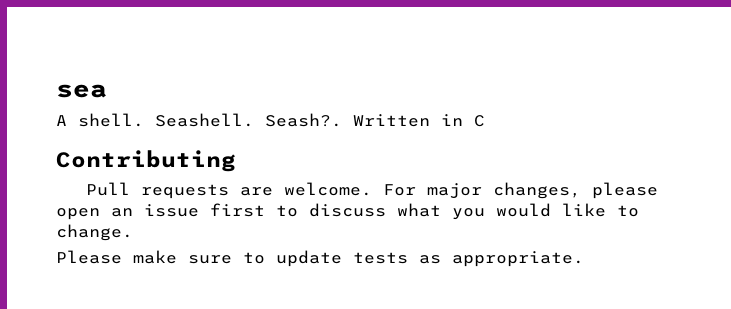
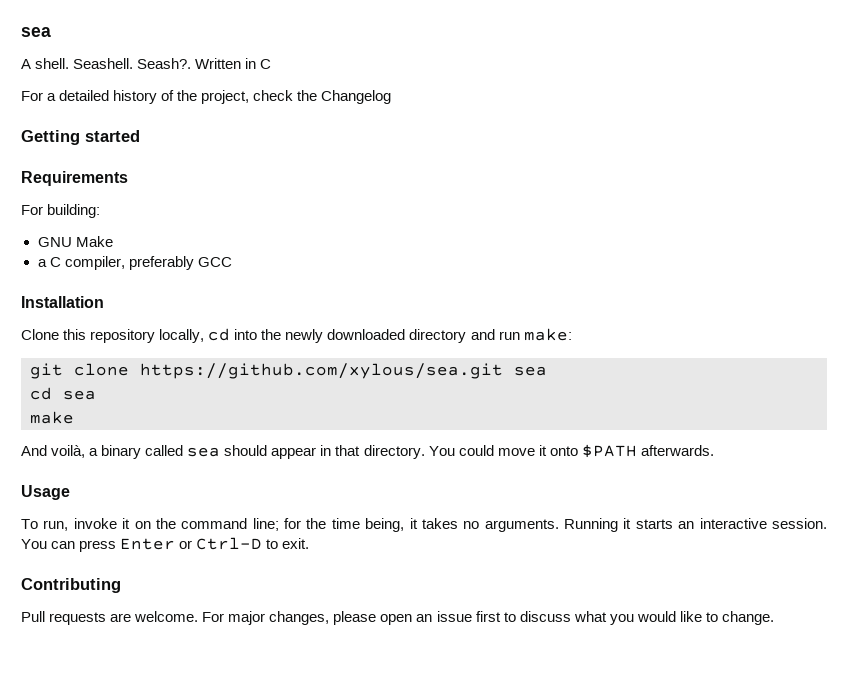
+ For a detailed history of the project, check the Changelog
+ Getting started
+ Requirements
+ For building:
+ GNU Make
+ a C compiler, preferably GCC
+ Installation
+ Clone this repository locally, cd into the newly downloaded directory and run make:
+ git clone https://github.com/xylous/sea.git sea
+ cd sea
+ make
+ And voilà, a binary called sea should appear in that directory. You could move it onto $PATH afterwards.
+ Usage
+ To run, invoke it on the command line; for the time being, it takes no arguments. Running it starts an interactive session. You can press Enter or Ctrl-D to exit.
- Please make sure to update tests as appropriate.

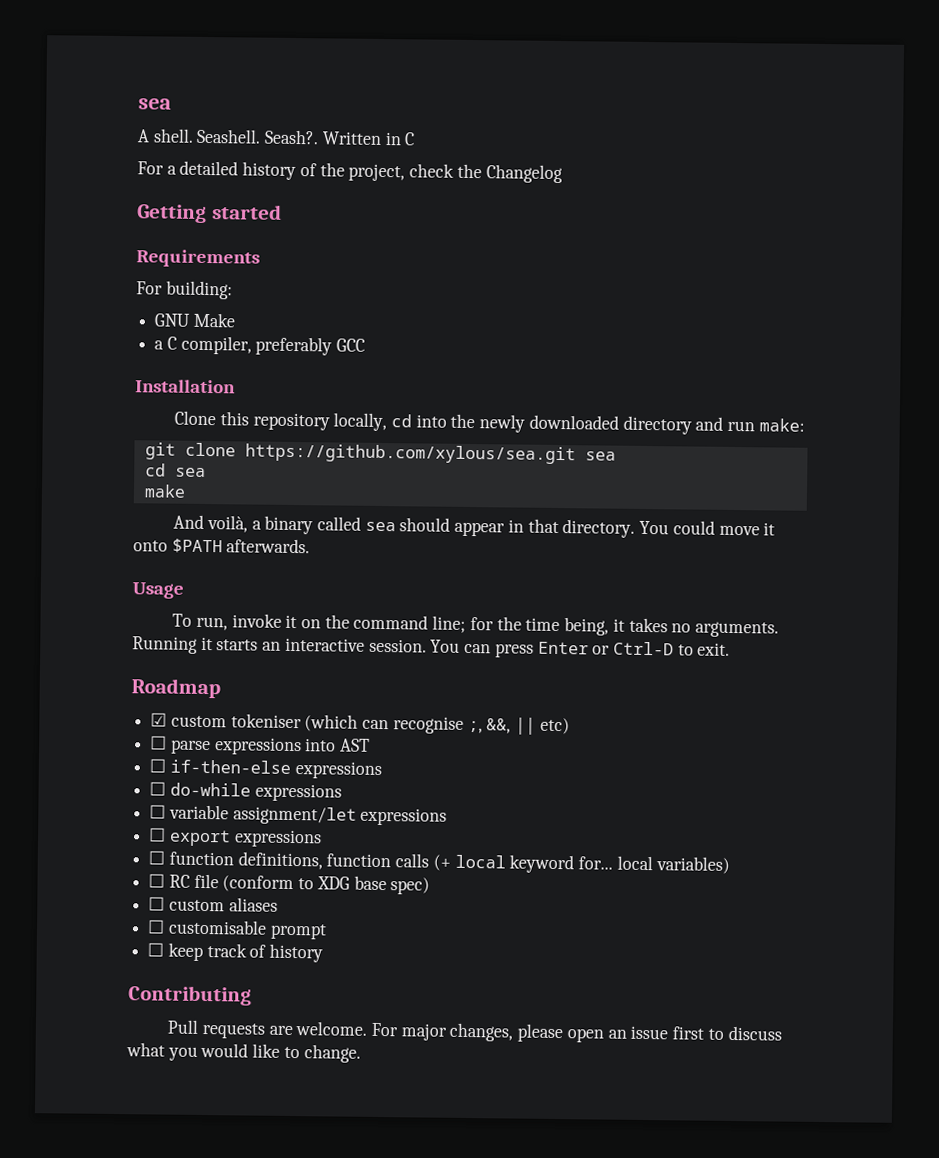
+ Roadmap
+ ☑ custom tokeniser (which can recognise ;, &&, || etc)
+ ☐ parse expressions into AST
+ ☐ if-then-else expressions
+ ☐ do-while expressions
+ ☐ variable assignment/let expressions
+ ☐ export expressions
+ ☐ function definitions, function calls (+ local keyword for... local variables)
+ ☐ RC file (conform to XDG base spec)
+ ☐ custom aliases
+ ☐ customisable prompt
+ ☐ keep track of history

